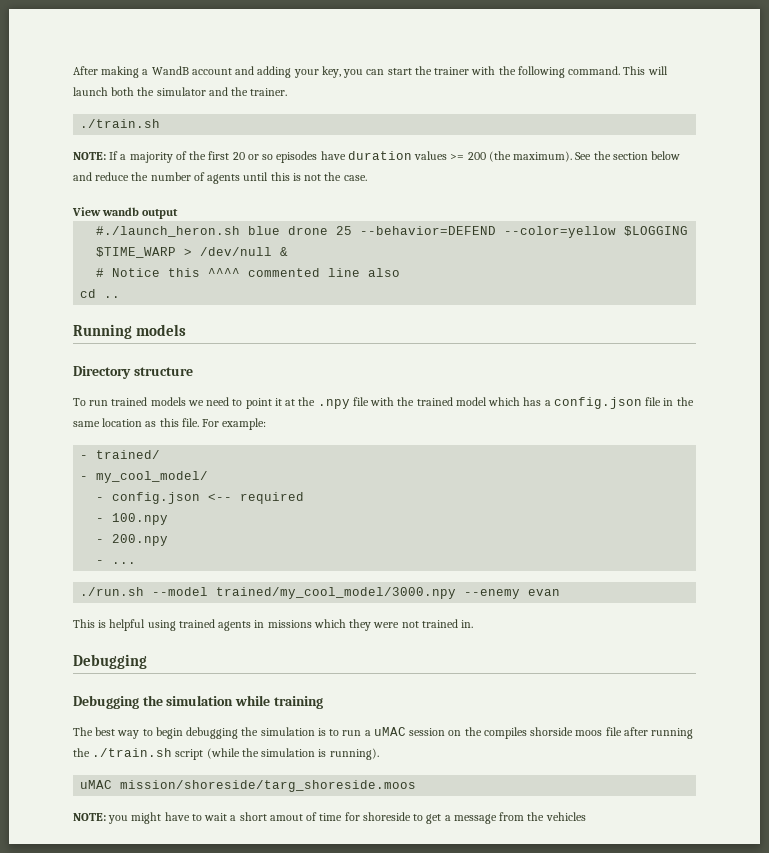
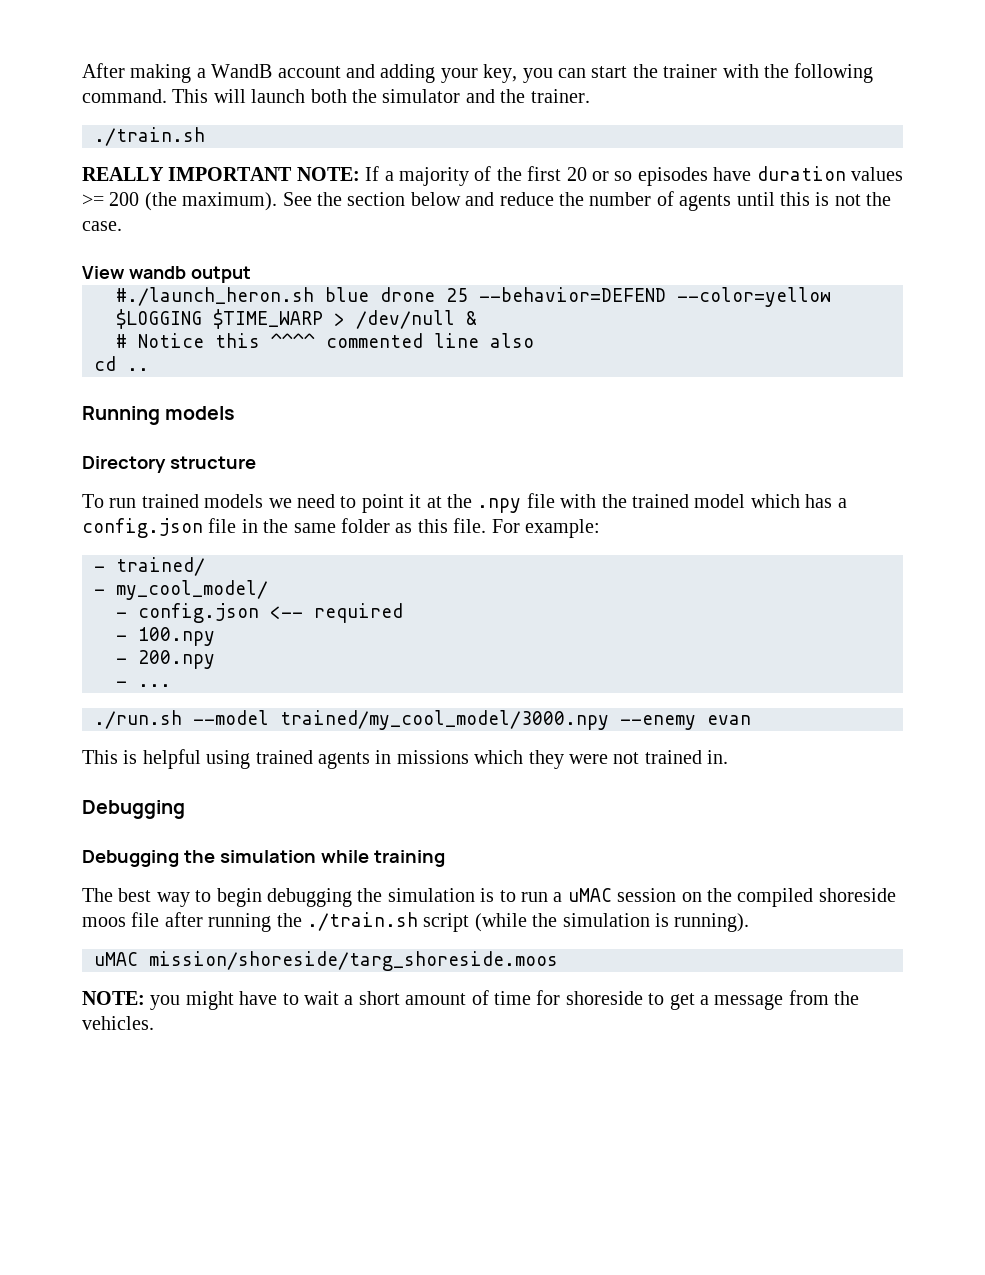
- NOTE: If a majority of the first 20 or so episodes have duration values >= 200 (the maximum).
+ REALLY IMPORTANT NOTE: If a majority of the first 20 or so episodes have duration values >= 200 (the maximum).
- To run trained models we need to point it at the .npy file with the trained model which has a config.json file in the same location as this file.
+ To run trained models we need to point it at the .npy file with the trained model which has a config.json file in the same folder as this file.
- The best way to begin debugging the simulation is to run a uMAC session on the compiles shorside moos file after running the ./train.sh script (while the simulation is running).
+ The best way to begin debugging the simulation is to run a uMAC session on the compiled shoreside moos file after running the ./train.sh script (while the simulation is running).
- NOTE: you might have to wait a short amout of time for shoreside to get a message from the vehicles
+ NOTE: you might have to wait a short amount of time for shoreside to get a message from the vehicles.

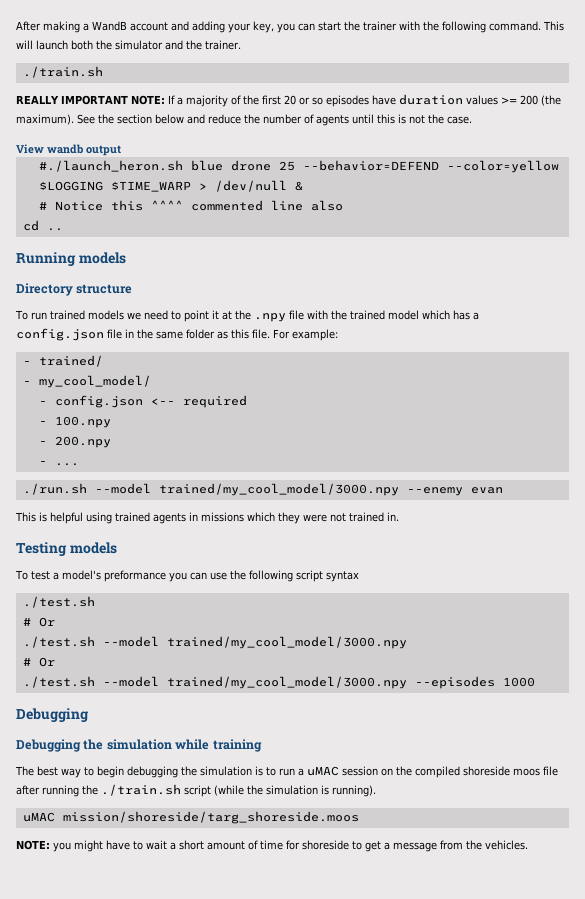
+ Testing models
+ To test a model's preformance you can use the following script syntax
+ ./test.sh
+ # Or
+ ./test.sh --model trained/my_cool_model/3000.npy
+ # Or
+ ./test.sh --model trained/my_cool_model/3000.npy --episodes 1000

